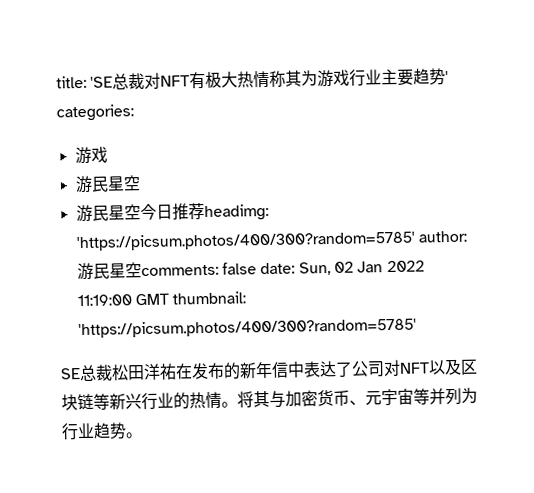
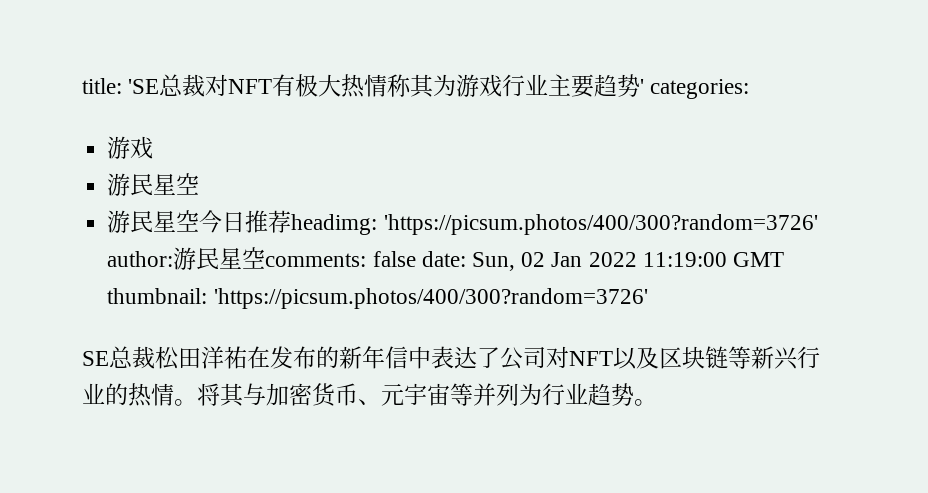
- 游民星空今日推荐headimg: 'https://picsum.photos/400/300?random=5785' author:游民星空comments: false date: Sun, 02 Jan 2022 11:19:00 GMT thumbnail: 'https://picsum.photos/400/300?random=5785'
+ 游民星空今日推荐headimg: 'https://picsum.photos/400/300?random=3726' author:游民星空comments: false date: Sun, 02 Jan 2022 11:19:00 GMT thumbnail: 'https://picsum.photos/400/300?random=3726'

